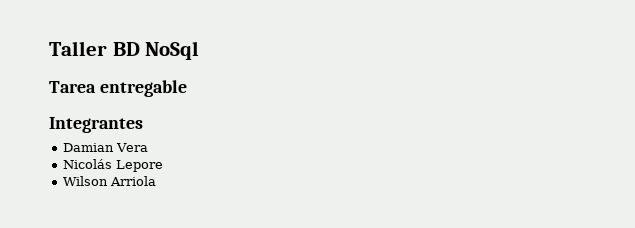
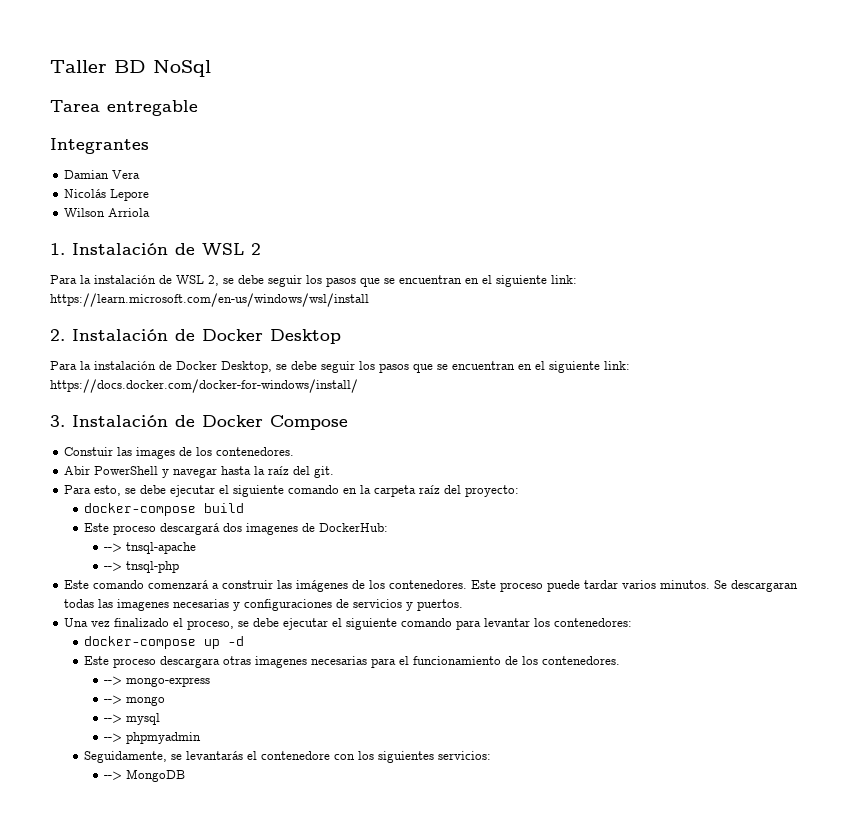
+ 1. Instalación de WSL 2
+ Para la instalación de WSL 2, se debe seguir los pasos que se encuentran en el siguiente link: https://learn.microsoft.com/en-us/windows/wsl/install
+ 2. Instalación de Docker Desktop
+ Para la instalación de Docker Desktop, se debe seguir los pasos que se encuentran en el siguiente link: https://docs.docker.com/docker-for-windows/install/
+ 3. Instalación de Docker Compose
+ Constuir las images de los contenedores.
+ Abir PowerShell y navegar hasta la raíz del git.
+ Para esto, se debe ejecutar el siguiente comando en la carpeta raíz del proyecto:
+ docker-compose build
+ Este proceso descargará dos imagenes de DockerHub:
+ --> tnsql-apache
+ --> tnsql-php
+ Este comando comenzará a construir las imágenes de los contenedores. Este proceso puede tardar varios minutos. Se descargaran todas las imagenes necesarias y configuraciones de servicios y puertos.
+ Una vez finalizado el proceso, se debe ejecutar el siguiente comando para levantar los contenedores:
+ docker-compose up -d
+ Este proceso descargara otras imagenes necesarias para el funcionamiento de los contenedores.
+ --> mongo-express
+ --> mongo
+ --> mysql
+ --> phpmyadmin
+ Seguidamente, se levantarás el contenedore con los siguientes servicios:
+ --> MongoDB

